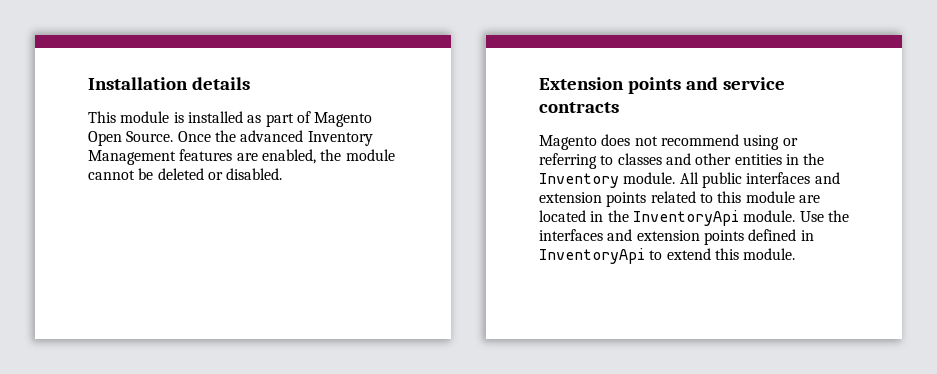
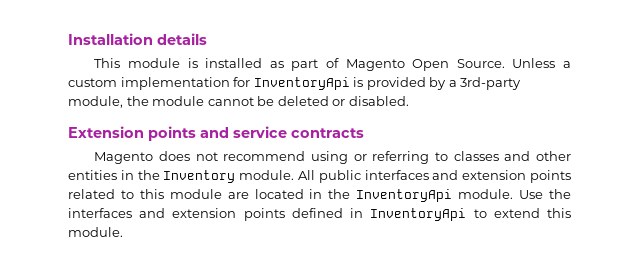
- Once the advanced Inventory Management features are enabled, the module cannot be deleted or disabled.
+ Unless a custom implementation for InventoryApi is provided by a 3rd-party module, the module cannot be deleted or disabled.

